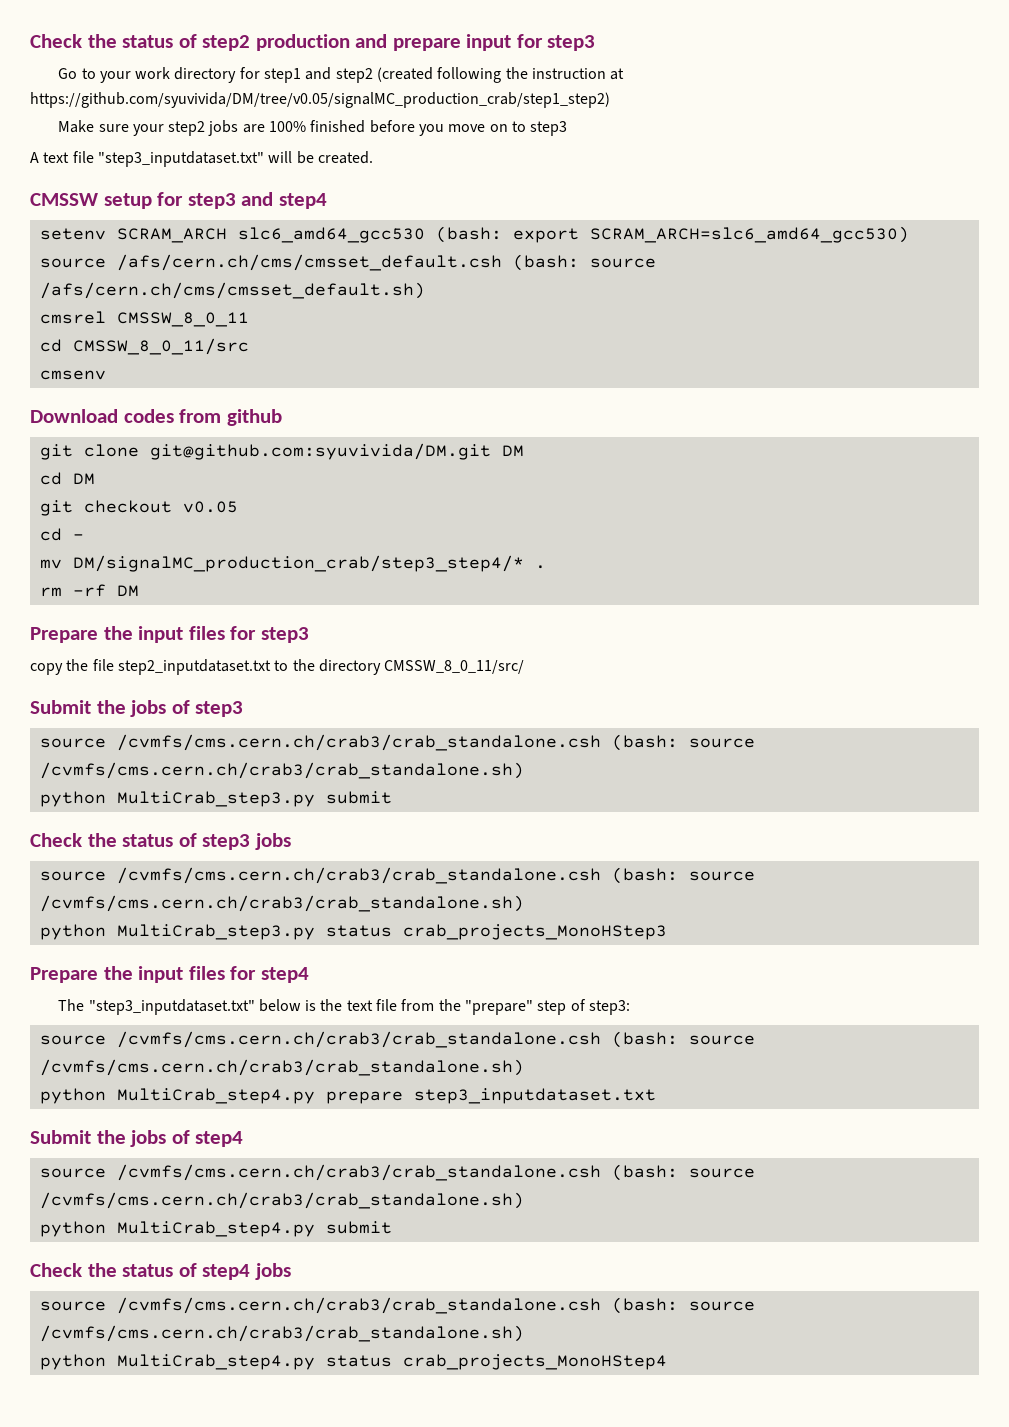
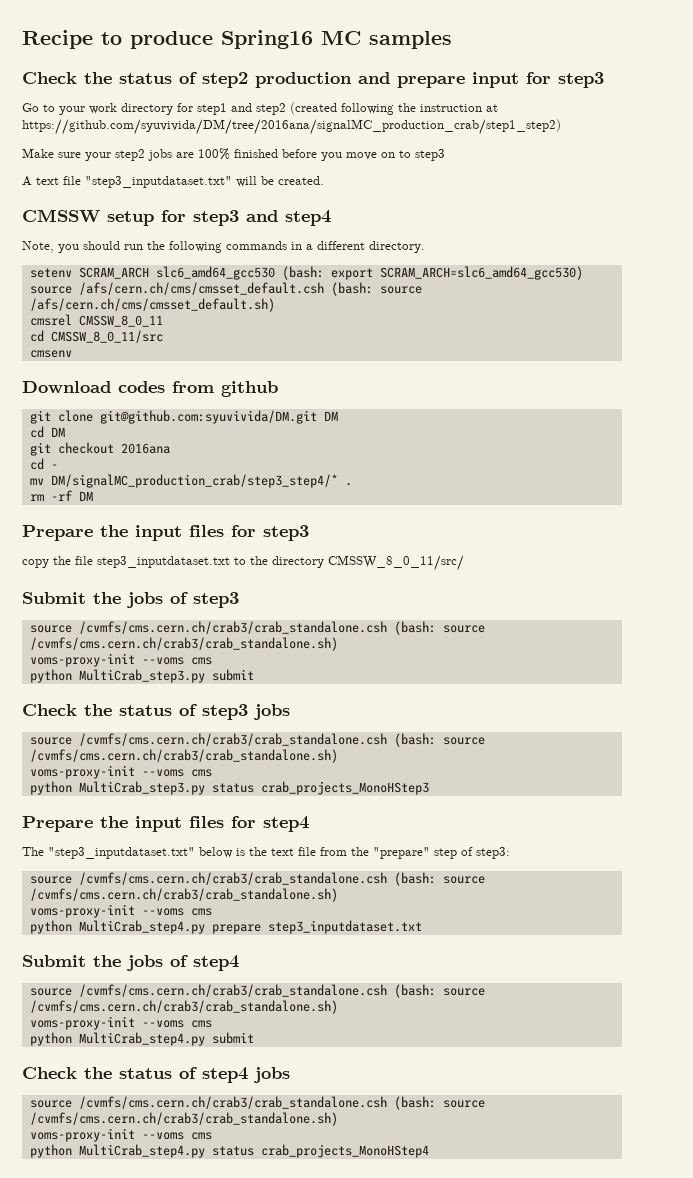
+ Recipe to produce Spring16 MC samples
- Go to your work directory for step1 and step2 (created following the instruction at https://github.com/syuvivida/DM/tree/v0.05/signalMC_production_crab/step1_step2)
+ Go to your work directory for step1 and step2 (created following the instruction at https://github.com/syuvivida/DM/tree/2016ana/signalMC_production_crab/step1_step2)
+ Note, you should run the following commands in a different directory.
- git checkout v0.05
+ git checkout 2016ana
- copy the file step2_inputdataset.txt to the directory CMSSW_8_0_11/src/
+ copy the file step3_inputdataset.txt to the directory CMSSW_8_0_11/src/
  Submit the jobs of step3
  source /cvmfs/cms.cern.ch/crab3/crab_standalone.csh (bash: source /cvmfs/cms.cern.ch/crab3/crab_standalone.sh)
+ voms-proxy-init --voms cms
  Check the status of step3 jobs
  source /cvmfs/cms.cern.ch/crab3/crab_standalone.csh (bash: source /cvmfs/cms.cern.ch/crab3/crab_standalone.sh)
+ voms-proxy-init --voms cms
  The "step3_inputdataset.txt" below is the text file from the "prepare" step of step3:
  source /cvmfs/cms.cern.ch/crab3/crab_standalone.csh (bash: source /cvmfs/cms.cern.ch/crab3/crab_standalone.sh)
+ voms-proxy-init --voms cms
  Submit the jobs of step4
  source /cvmfs/cms.cern.ch/crab3/crab_standalone.csh (bash: source /cvmfs/cms.cern.ch/crab3/crab_standalone.sh)
+ voms-proxy-init --voms cms
  Check the status of step4 jobs
  source /cvmfs/cms.cern.ch/crab3/crab_standalone.csh (bash: source /cvmfs/cms.cern.ch/crab3/crab_standalone.sh)
+ voms-proxy-init --voms cms

